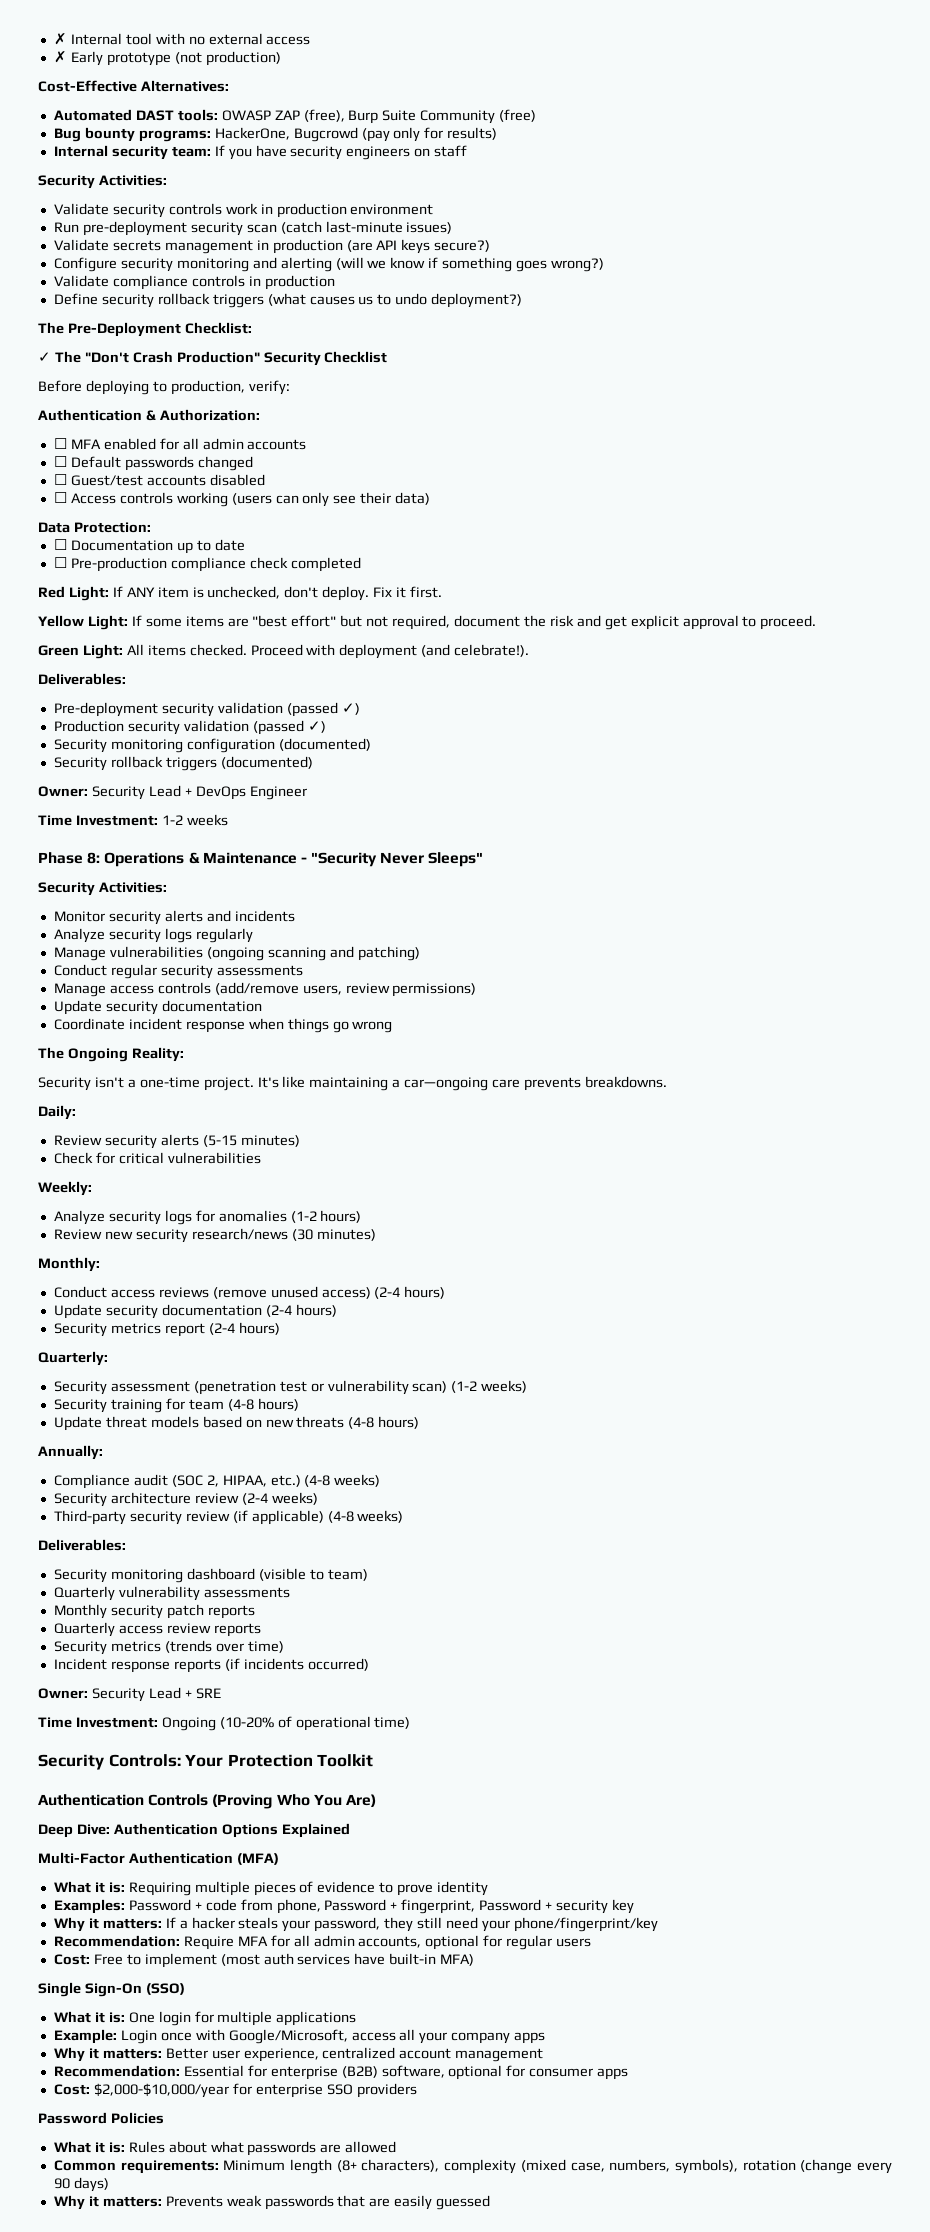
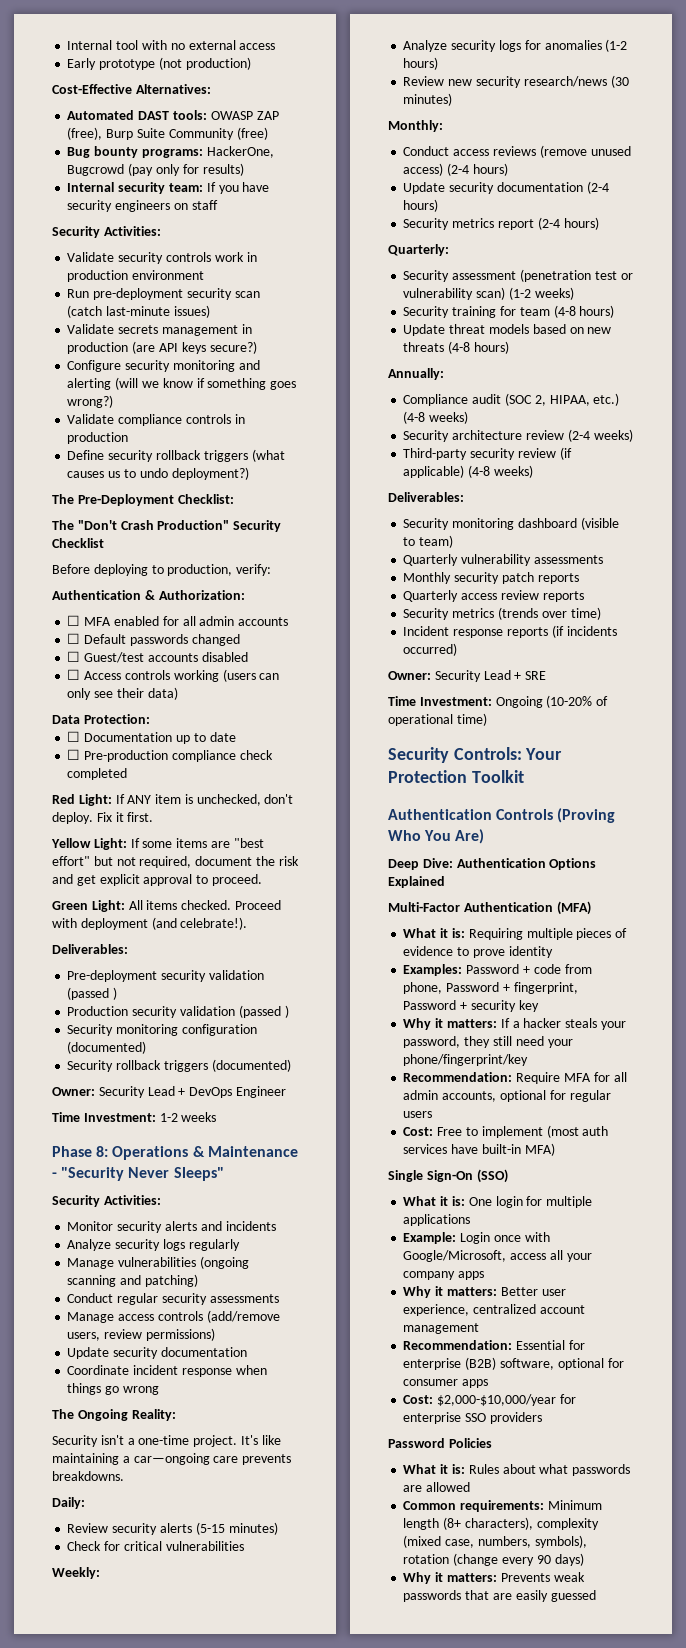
- ✗ Internal tool with no external access
+ Internal tool with no external access
- ✗ Early prototype (not production)
+ Early prototype (not production)
- ✓ The "Don't Crash Production" Security Checklist
+ The "Don't Crash Production" Security Checklist
- Pre-deployment security validation (passed ✓)
+ Pre-deployment security validation (passed )
- Production security validation (passed ✓)
+ Production security validation (passed )

